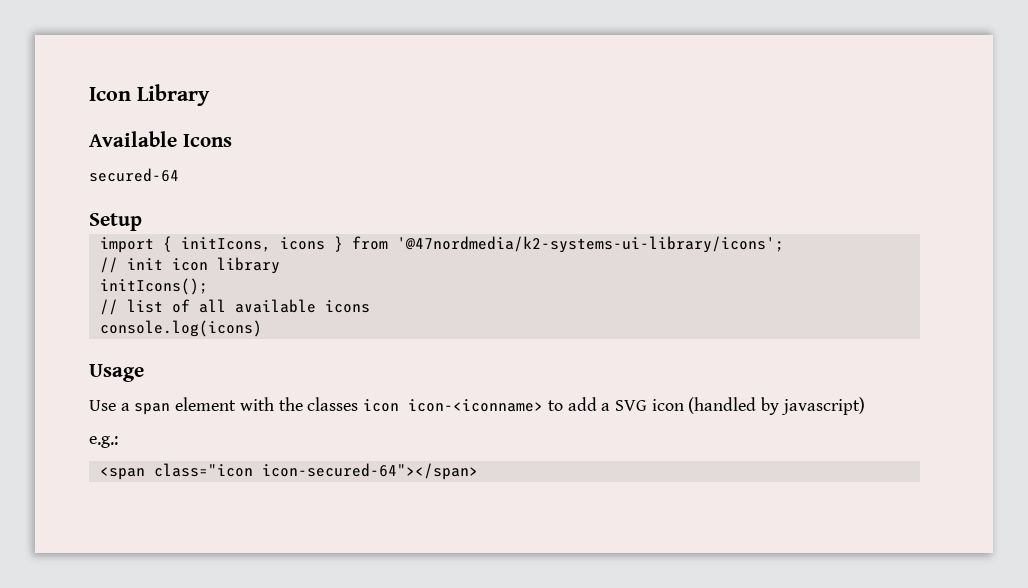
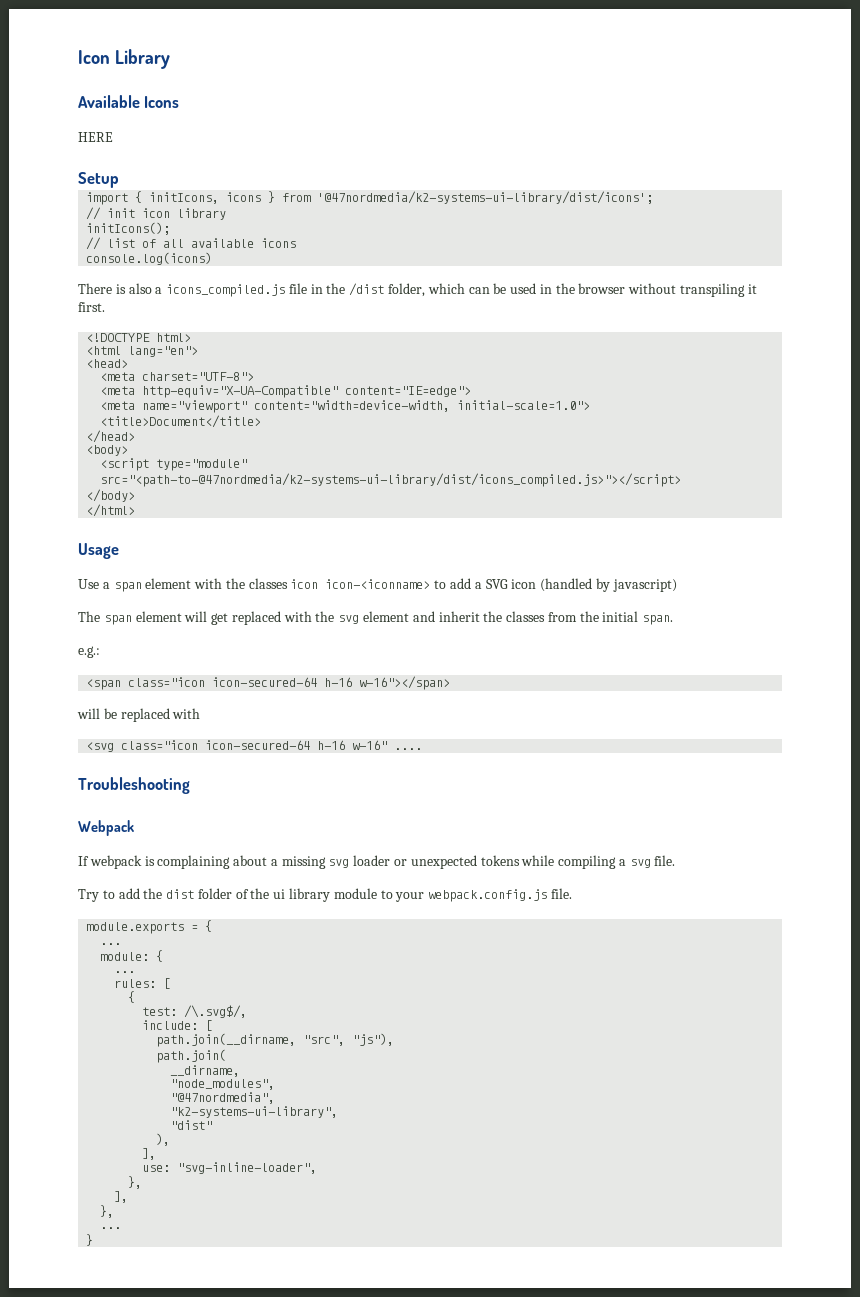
- secured-64
+ HERE
- import { initIcons, icons } from '@47nordmedia/k2-systems-ui-library/icons';
+ import { initIcons, icons } from '@47nordmedia/k2-systems-ui-library/dist/icons';
+ There is also a icons_compiled.js file in the /dist folder, which can be used in the browser without transpiling it first.
+ <!DOCTYPE html>
+ <html lang="en">
+ <head>
+ <meta charset="UTF-8">
+ <meta http-equiv="X-UA-Compatible" content="IE=edge">
+ <meta name="viewport" content="width=device-width, initial-scale=1.0">
+ <title>Document</title>
+ </head>
+ <body>
+ <script type="module" src="<path-to-@47nordmedia/k2-systems-ui-library/dist/icons_compiled.js>"></script>
+ </body>
+ </html>
+ The span element will get replaced with the svg element and inherit the classes from the initial span.
  e.g.:
- <span class="icon icon-secured-64"></span>
+ <span class="icon icon-secured-64 h-16 w-16"></span>
+ will be replaced with
+ <svg class="icon icon-secured-64 h-16 w-16" ....
+ Troubleshooting
+ Webpack
+ If webpack is complaining about a missing svg loader or unexpected tokens while compiling a svg file.
+ Try to add the dist folder of the ui library module to your webpack.config.js file.
+ module.exports = {
+ ...
+ module: {
+ ...
+ rules: [
+ {
+ test: /\.svg$/,
+ include: [
+ path.join(__dirname, "src", "js"),
+ path.join(
+ __dirname,
+ "node_modules",
+ "@47nordmedia",
+ "k2-systems-ui-library",
+ "dist"
+ ),
+ ],
+ use: "svg-inline-loader",
+ },
+ ],
+ },
+ ...
+ }

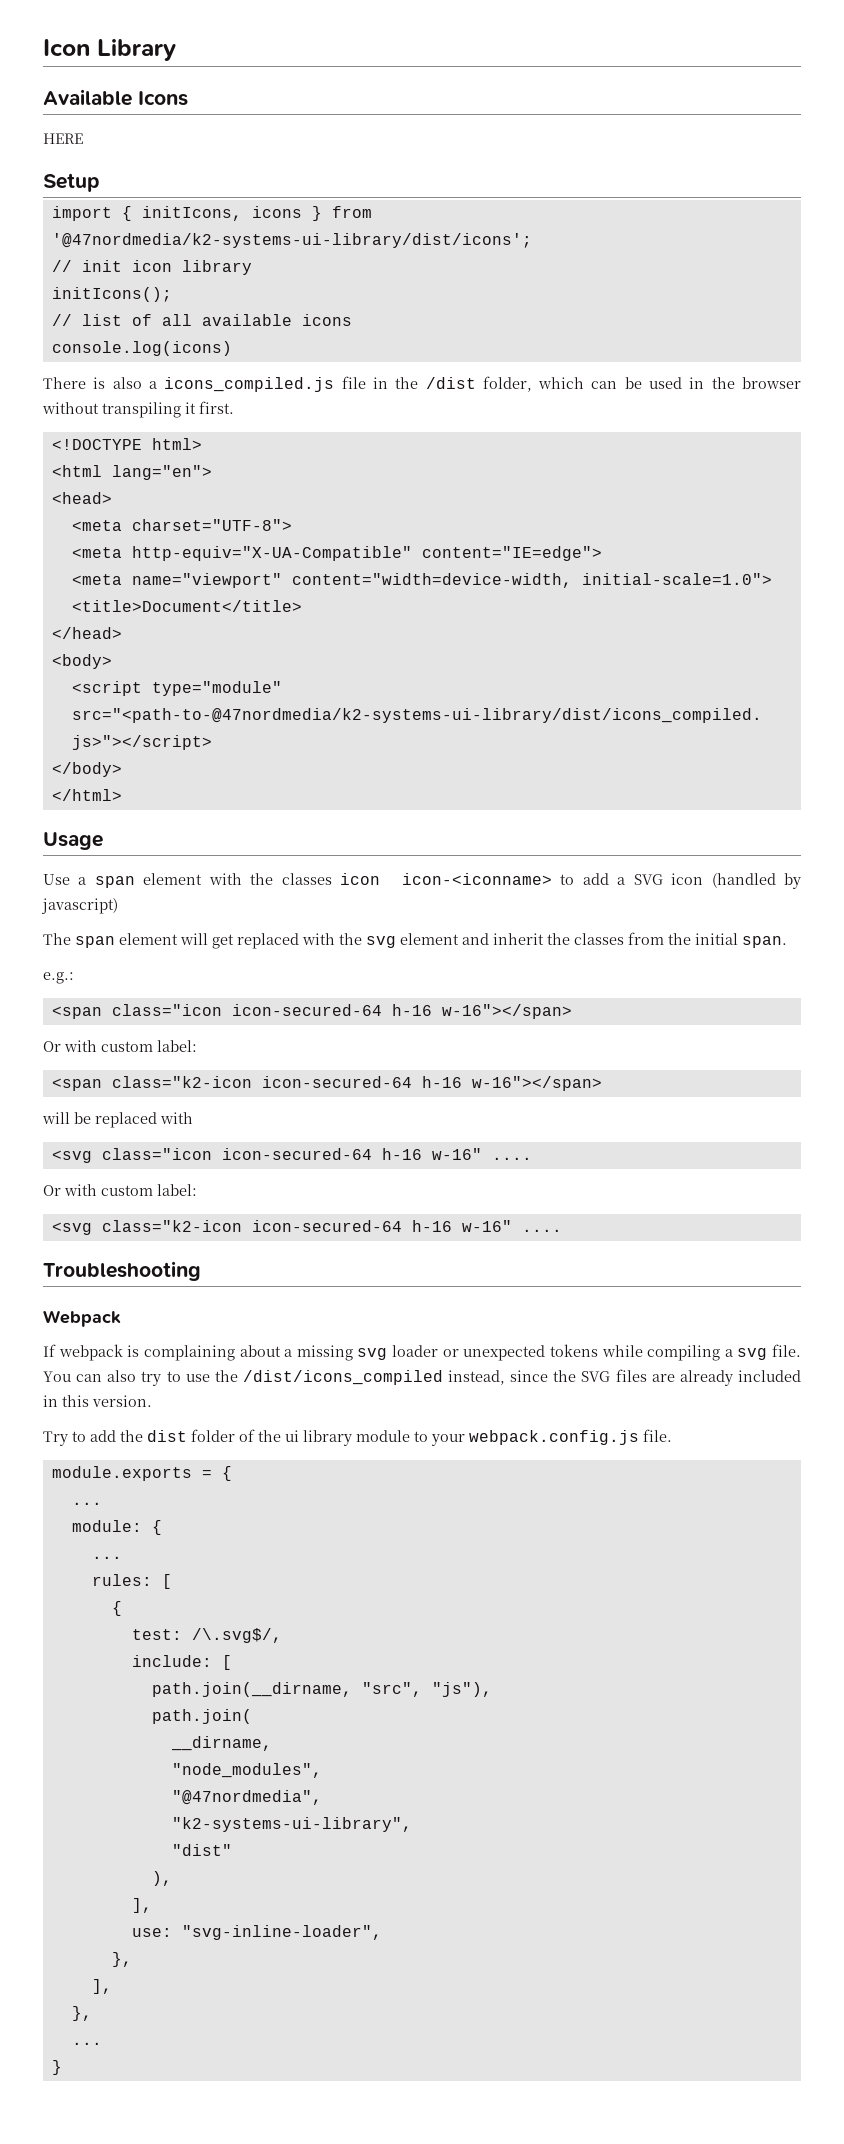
  <span class="icon icon-secured-64 h-16 w-16"></span>
+ Or with custom label:
+ <span class="k2-icon icon-secured-64 h-16 w-16"></span>
  <svg class="icon icon-secured-64 h-16 w-16" ....
+ Or with custom label:
+ <svg class="k2-icon icon-secured-64 h-16 w-16" ....
+ You can also try to use the /dist/icons_compiled instead, since the SVG files are already included in this version.

